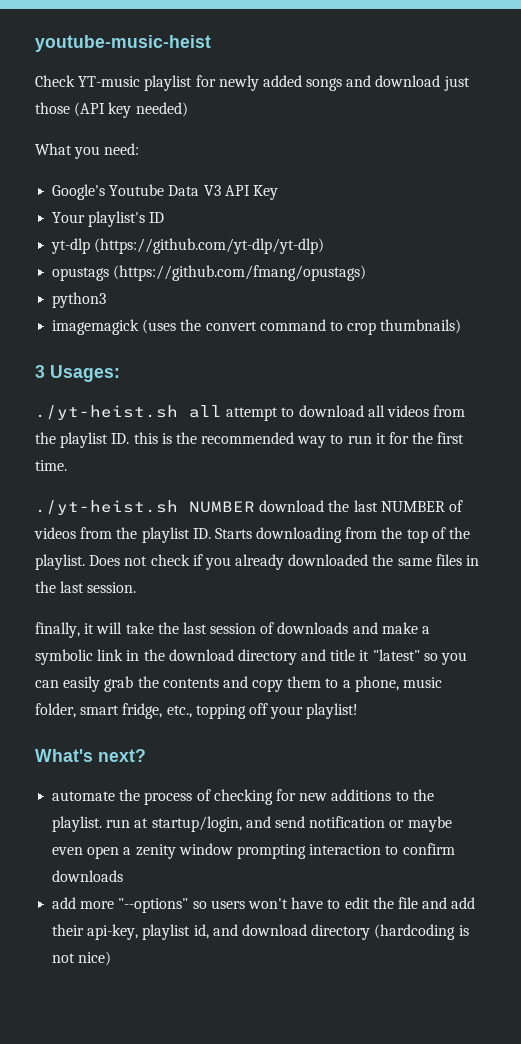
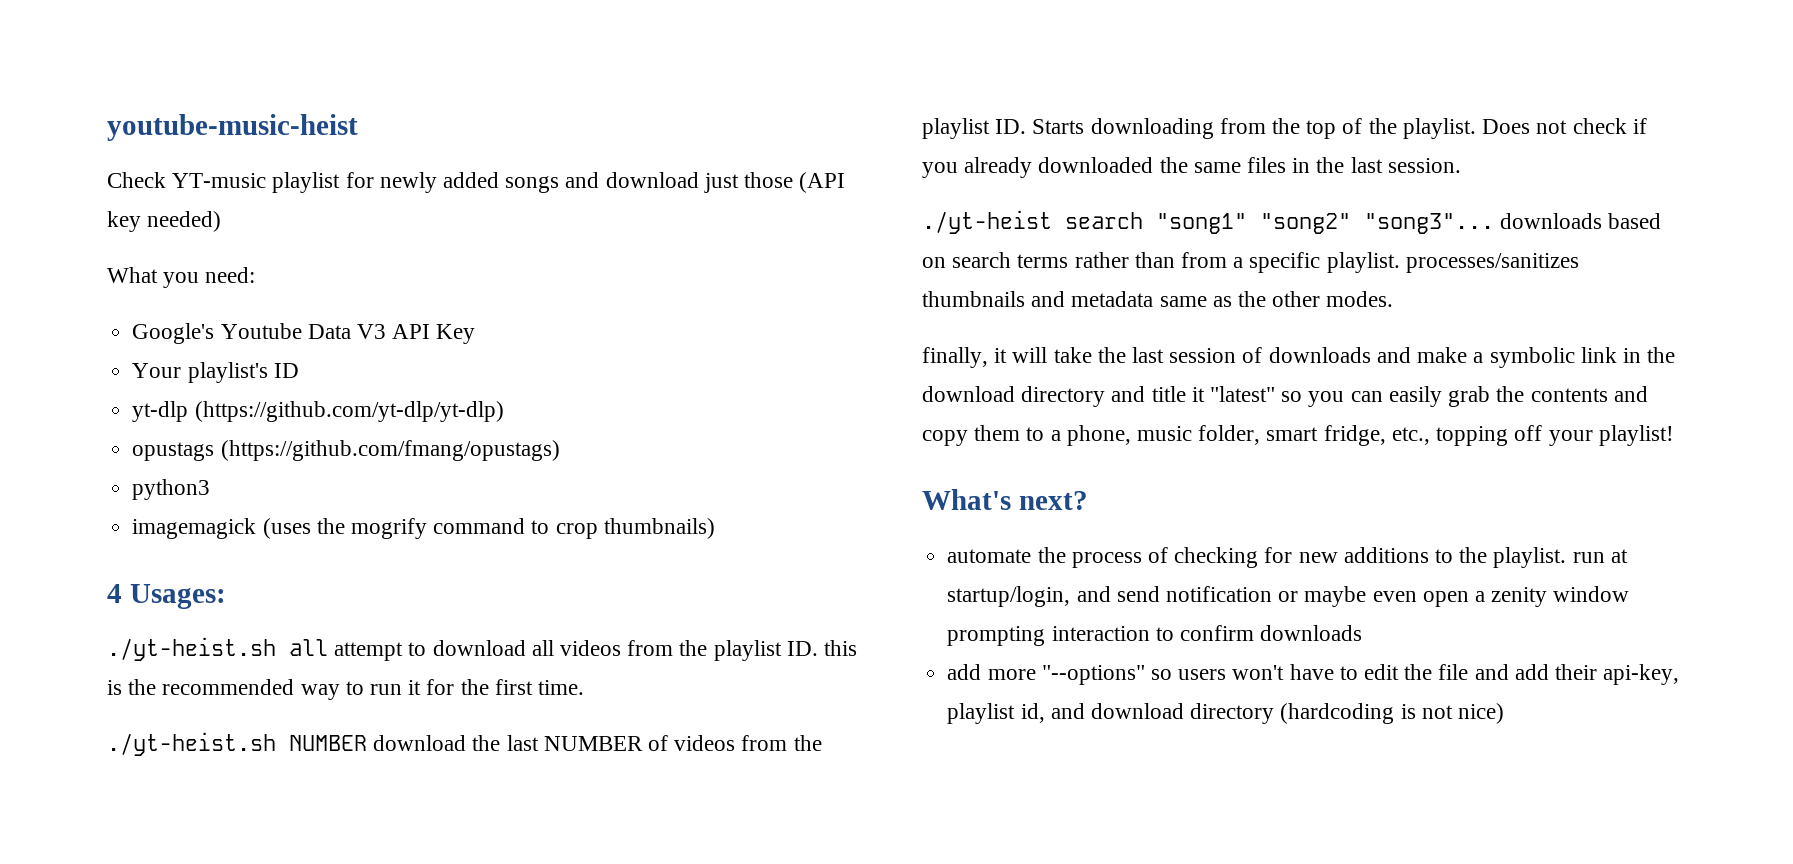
- imagemagick (uses the convert command to crop thumbnails)
+ imagemagick (uses the mogrify command to crop thumbnails)
- 3 Usages:
+ 4 Usages:
+ ./yt-heist search "song1" "song2" "song3"... downloads based on search terms rather than from a specific playlist. processes/sanitizes thumbnails and metadata same as the other modes.

